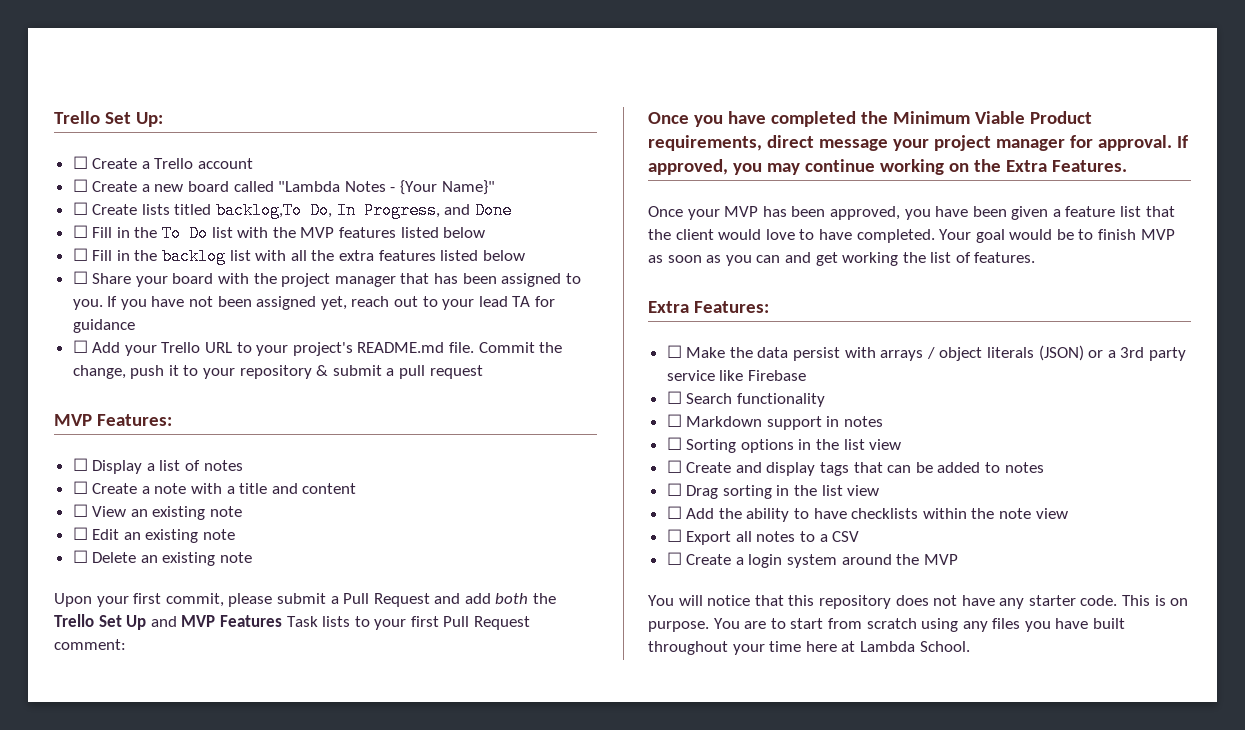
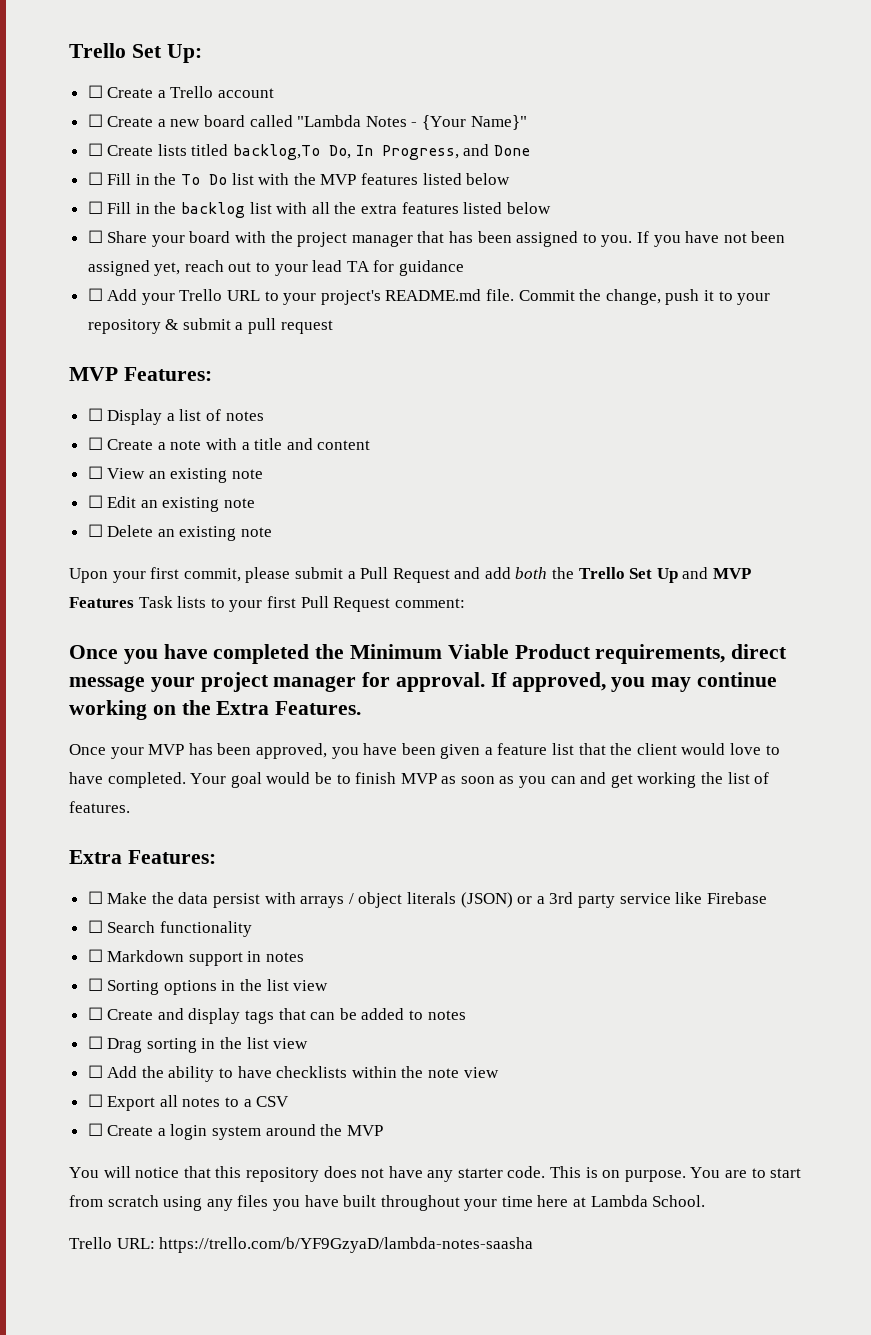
+ Trello URL: https://trello.com/b/YF9GzyaD/lambda-notes-saasha

